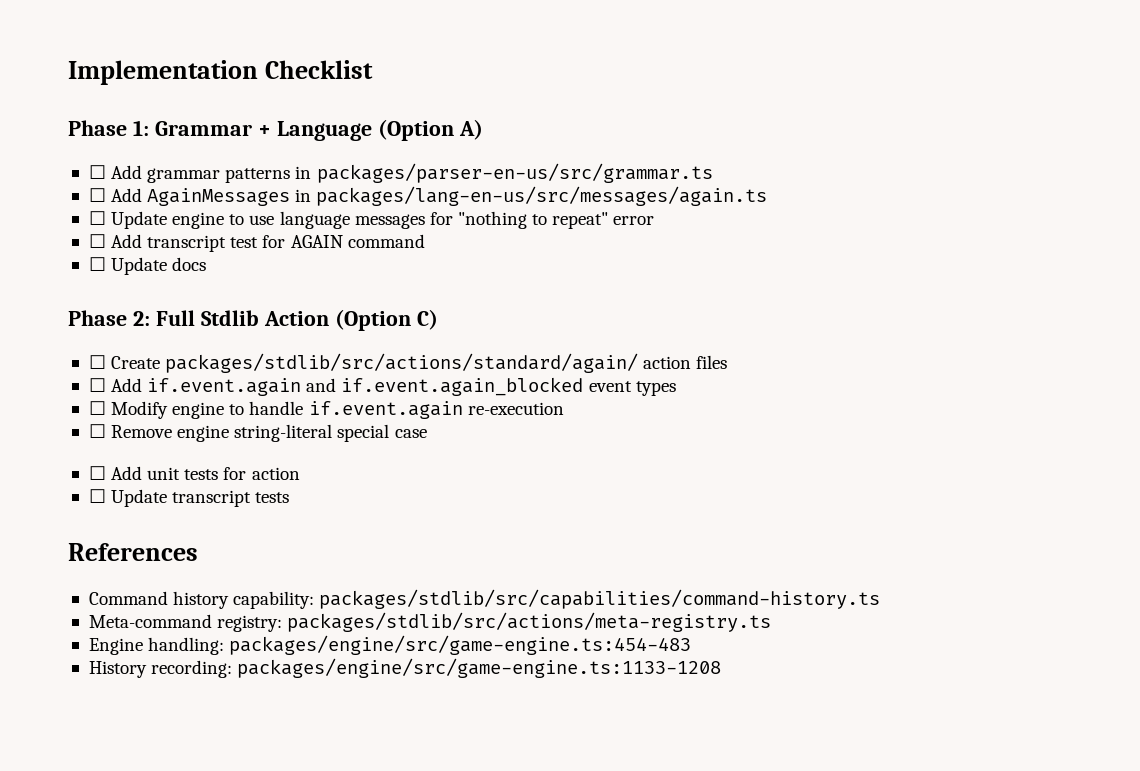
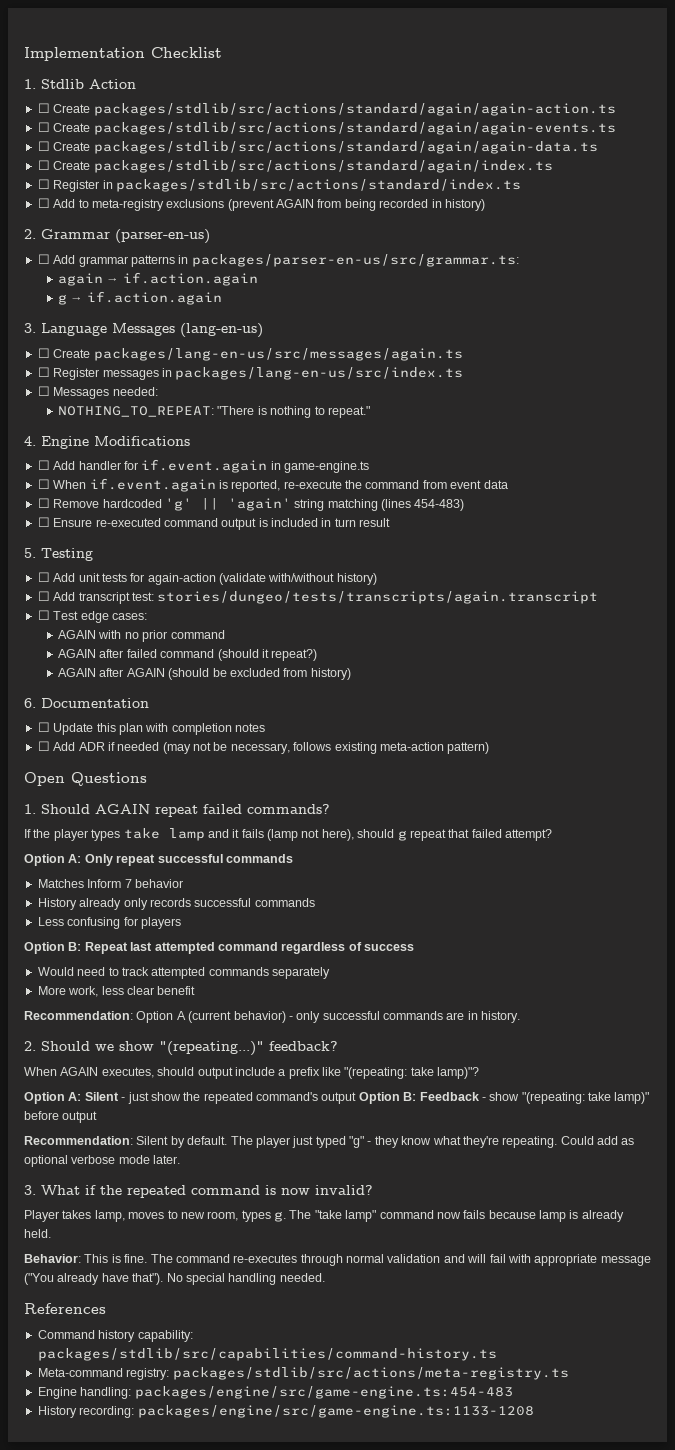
- Phase 1: Grammar + Language (Option A)
+ 1. Stdlib Action
+ ☐ Create packages/stdlib/src/actions/standard/again/again-action.ts
+ ☐ Create packages/stdlib/src/actions/standard/again/again-events.ts
+ ☐ Create packages/stdlib/src/actions/standard/again/again-data.ts
+ ☐ Create packages/stdlib/src/actions/standard/again/index.ts
+ ☐ Register in packages/stdlib/src/actions/standard/index.ts
+ ☐ Add to meta-registry exclusions (prevent AGAIN from being recorded in history)
+ 2. Grammar (parser-en-us)
- ☐ Add grammar patterns in packages/parser-en-us/src/grammar.ts
- ☐ Add AgainMessages in packages/lang-en-us/src/messages/again.ts
- ☐ Update engine to use language messages for "nothing to repeat" error
- ☐ Add transcript test for AGAIN command
- ☐ Update docs
- Phase 2: Full Stdlib Action (Option C)
- ☐ Create packages/stdlib/src/actions/standard/again/ action files
- ☐ Add if.event.again and if.event.again_blocked event types
- ☐ Modify engine to handle if.event.again re-execution
- ☐ Remove engine string-literal special case
+ ☐ Add grammar patterns in packages/parser-en-us/src/grammar.ts:
+ again → if.action.again
+ g → if.action.again
+ 3. Language Messages (lang-en-us)
+ ☐ Create packages/lang-en-us/src/messages/again.ts
+ ☐ Register messages in packages/lang-en-us/src/index.ts
+ ☐ Messages needed:
+ NOTHING_TO_REPEAT: "There is nothing to repeat."
+ 4. Engine Modifications
+ ☐ Add handler for if.event.again in game-engine.ts
+ ☐ When if.event.again is reported, re-execute the command from event data
+ ☐ Remove hardcoded 'g' || 'again' string matching (lines 454-483)
+ ☐ Ensure re-executed command output is included in turn result
+ 5. Testing
- ☐ Add unit tests for action
- ☐ Update transcript tests
+ ☐ Add unit tests for again-action (validate with/without history)
+ ☐ Add transcript test: stories/dungeo/tests/transcripts/again.transcript
+ ☐ Test edge cases:
+ AGAIN with no prior command
+ AGAIN after failed command (should it repeat?)
+ AGAIN after AGAIN (should be excluded from history)
+ 6. Documentation
+ ☐ Update this plan with completion notes
+ ☐ Add ADR if needed (may not be necessary, follows existing meta-action pattern)
+ Open Questions
+ 1. Should AGAIN repeat failed commands?
+ If the player types take lamp and it fails (lamp not here), should g repeat that failed attempt?
+ Option A: Only repeat successful commands
+ Matches Inform 7 behavior
+ History already only records successful commands
+ Less confusing for players
+ Option B: Repeat last attempted command regardless of success
+ Would need to track attempted commands separately
+ More work, less clear benefit
+ Recommendation: Option A (current behavior) - only successful commands are in history.
+ 2. Should we show "(repeating...)" feedback?
+ When AGAIN executes, should output include a prefix like "(repeating: take lamp)"?
+ Option A: Silent - just show the repeated command's output Option B: Feedback - show "(repeating: take lamp)" before output
+ Recommendation: Silent by default. The player just typed "g" - they know what they're repeating. Could add as optional verbose mode later.
+ 3. What if the repeated command is now invalid?
+ Player takes lamp, moves to new room, types g. The "take lamp" command now fails because lamp is already held.
+ Behavior: This is fine. The command re-executes through normal validation and will fail with appropriate message ("You already have that"). No special handling needed.

